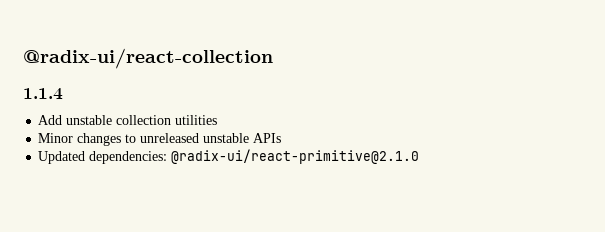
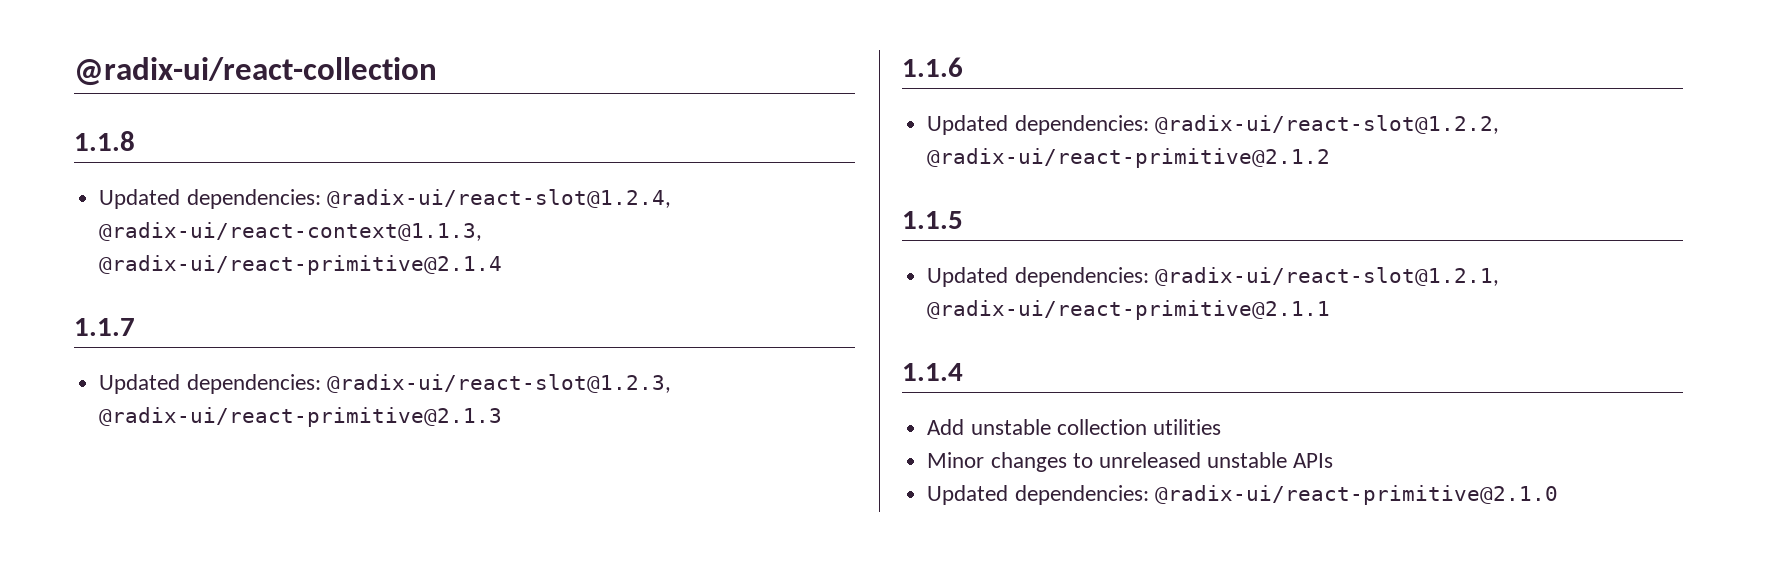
+ 1.1.8
+ Updated dependencies: @radix-ui/react-slot@1.2.4, @radix-ui/react-context@1.1.3, @radix-ui/react-primitive@2.1.4
+ 1.1.7
+ Updated dependencies: @radix-ui/react-slot@1.2.3, @radix-ui/react-primitive@2.1.3
+ 1.1.6
+ Updated dependencies: @radix-ui/react-slot@1.2.2, @radix-ui/react-primitive@2.1.2
+ 1.1.5
+ Updated dependencies: @radix-ui/react-slot@1.2.1, @radix-ui/react-primitive@2.1.1

